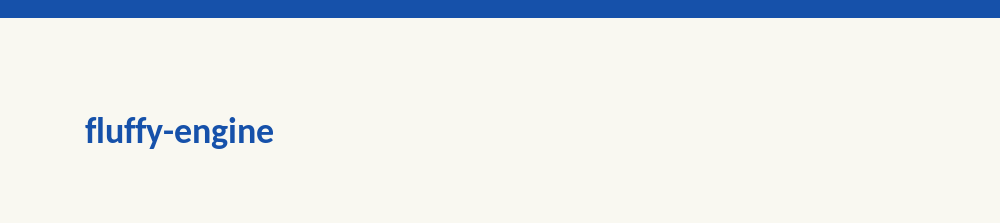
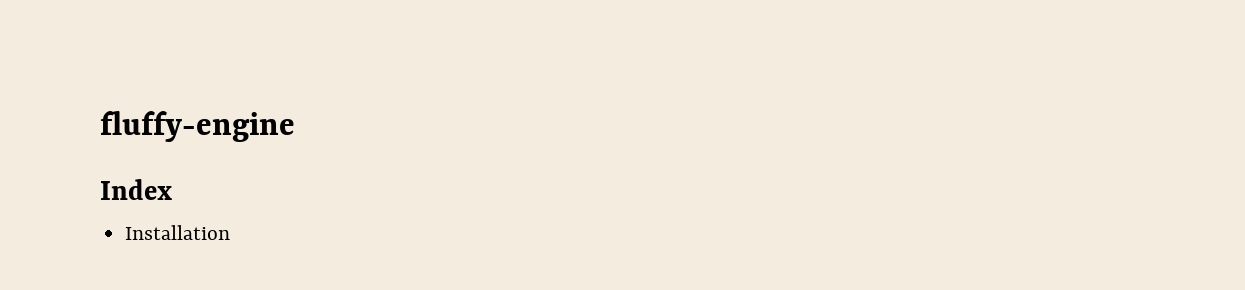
+ Index
+ Installation

